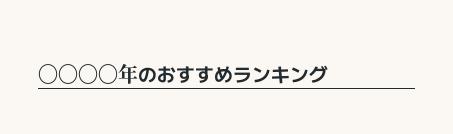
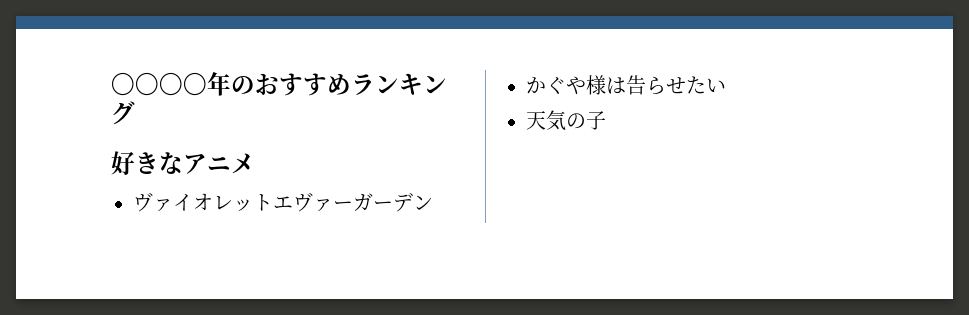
+ 好きなアニメ
+ ヴァイオレットエヴァーガーデン
+ かぐや様は告らせたい
+ 天気の子

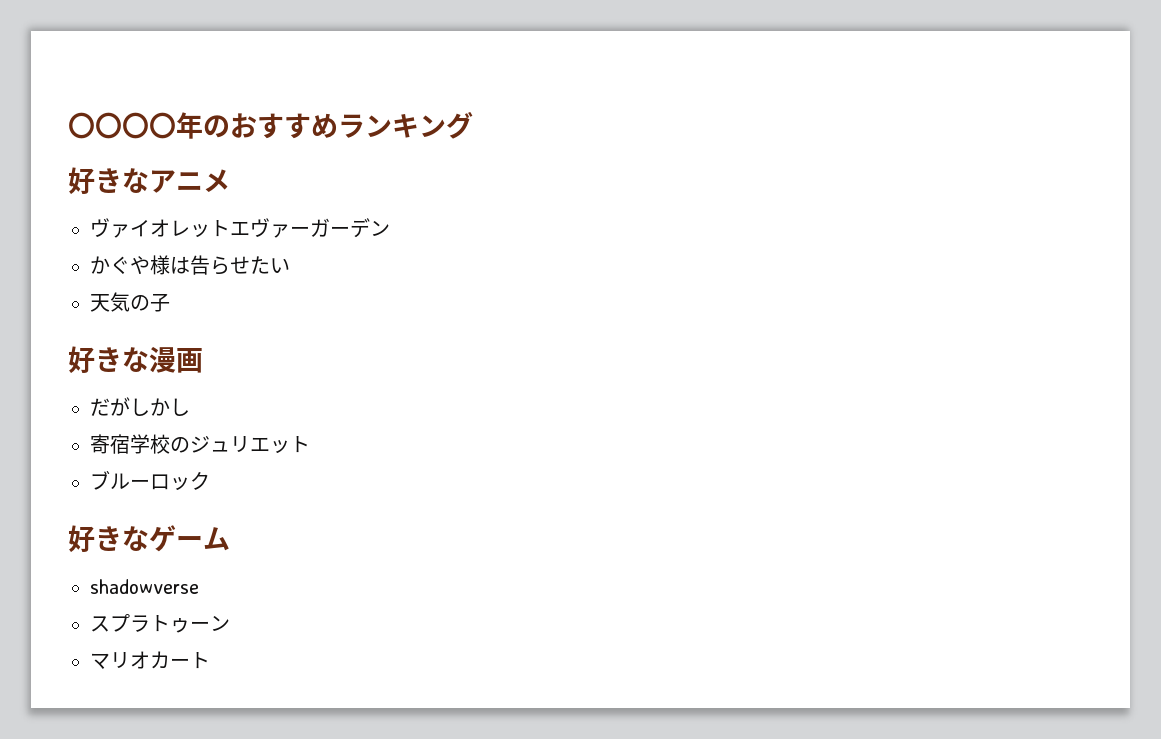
+ 好きな漫画
+ だがしかし
+ 寄宿学校のジュリエット
+ ブルーロック
+ 好きなゲーム
+ shadowverse
+ スプラトゥーン
+ マリオカート

